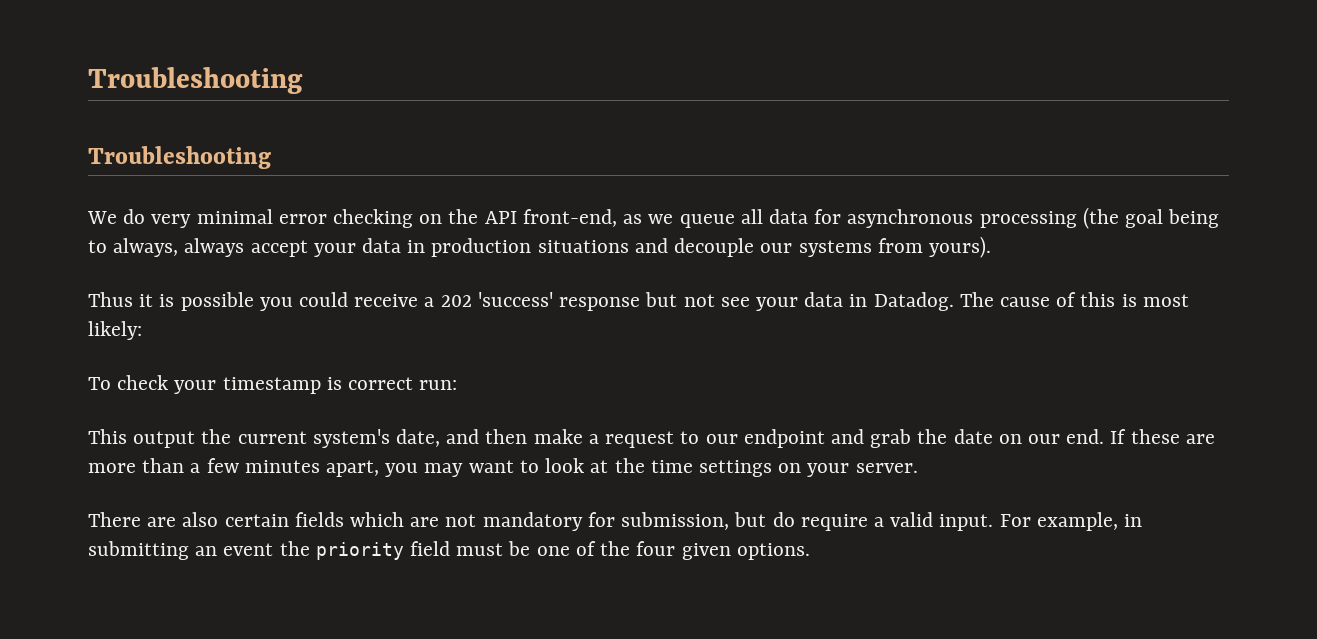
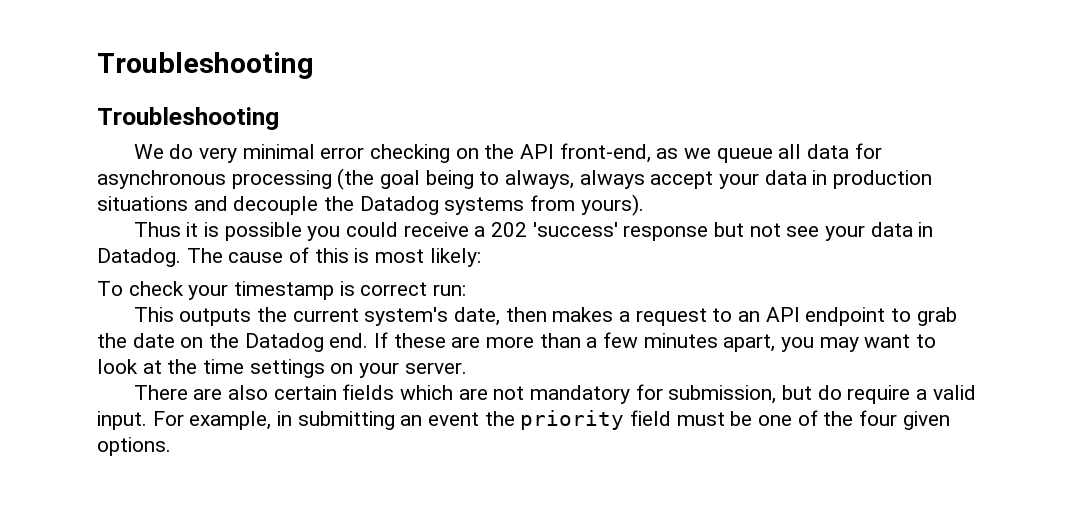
- We do very minimal error checking on the API front-end, as we queue all data for asynchronous processing (the goal being to always, always accept your data in production situations and decouple our systems from yours).
+ We do very minimal error checking on the API front-end, as we queue all data for asynchronous processing (the goal being to always, always accept your data in production situations and decouple the Datadog systems from yours).
- This output the current system's date, and then make a request to our endpoint and grab the date on our end.
+ This outputs the current system's date, then makes a request to an API endpoint to grab the date on the Datadog end.

